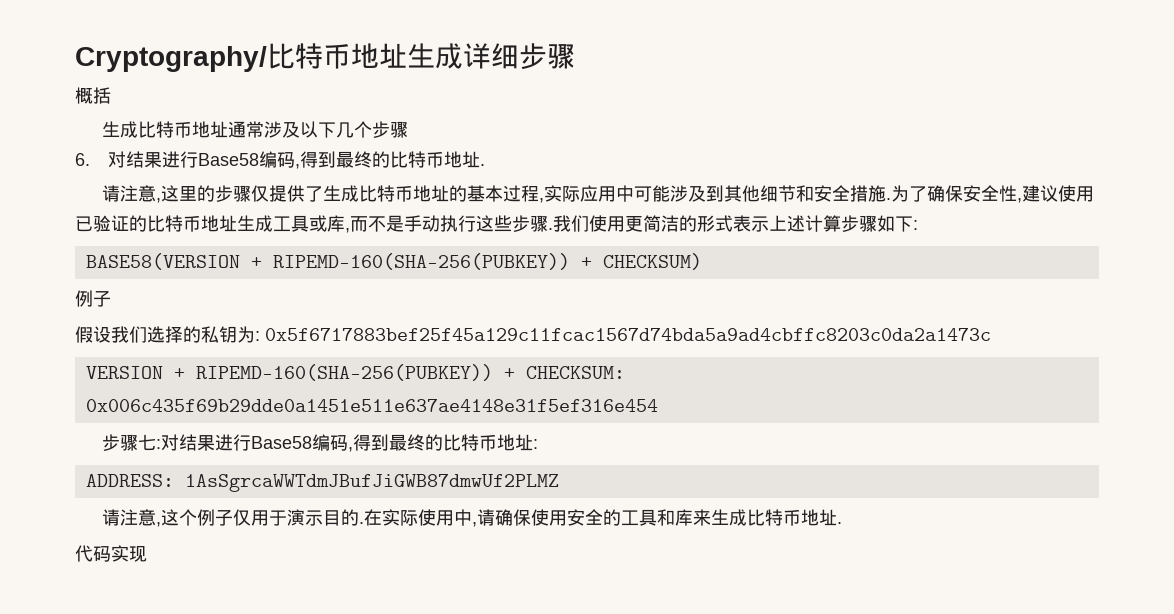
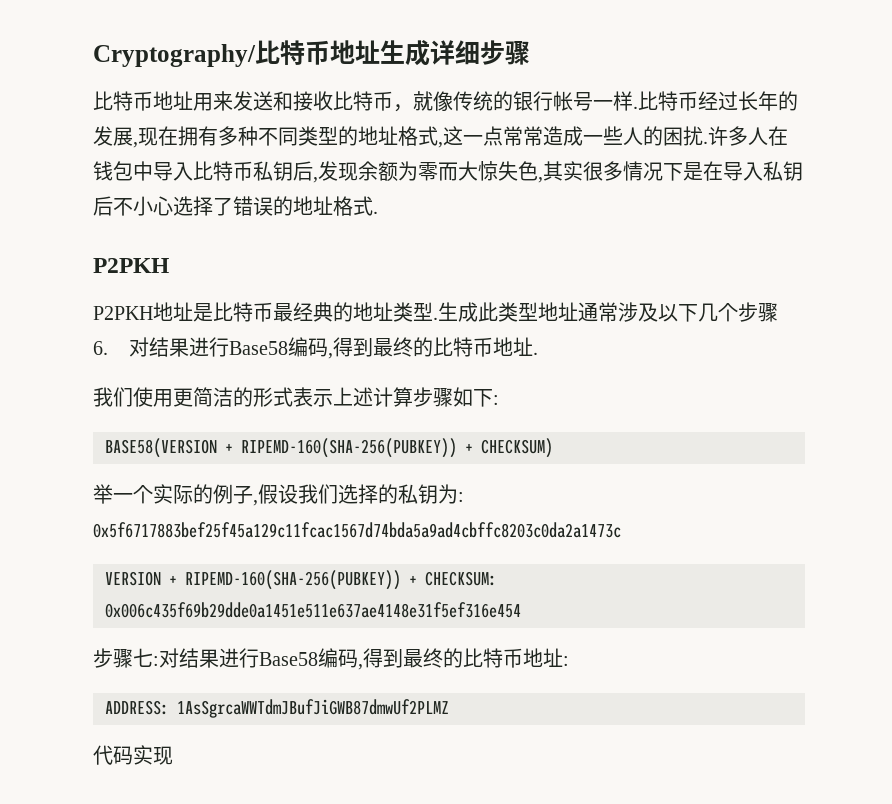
- 概括
- 生成比特币地址通常涉及以下几个步骤
+ 比特币地址用来发送和接收比特币，就像传统的银行帐号一样.比特币经过长年的发展,现在拥有多种不同类型的地址格式,这一点常常造成一些人的困扰.许多人在钱包中导入比特币私钥后,发现余额为零而大惊失色,其实很多情况下是在导入私钥后不小心选择了错误的地址格式.
+ P2PKH
+ P2PKH地址是比特币最经典的地址类型.生成此类型地址通常涉及以下几个步骤
- 请注意,这里的步骤仅提供了生成比特币地址的基本过程,实际应用中可能涉及到其他细节和安全措施.为了确保安全性,建议使用已验证的比特币地址生成工具或库,而不是手动执行这些步骤.
  BASE58(VERSION + RIPEMD-160(SHA-256(PUBKEY)) + CHECKSUM)
- 例子
- 假设我们选择的私钥为: 0x5f6717883bef25f45a129c11fcac1567d74bda5a9ad4cbffc8203c0da2a1473c
+ 举一个实际的例子,假设我们选择的私钥为: 0x5f6717883bef25f45a129c11fcac1567d74bda5a9ad4cbffc8203c0da2a1473c
- 请注意,这个例子仅用于演示目的.在实际使用中,请确保使用安全的工具和库来生成比特币地址.

